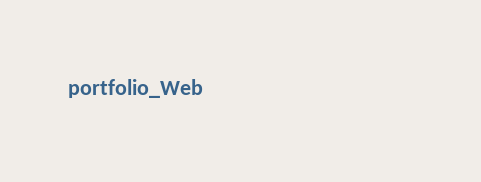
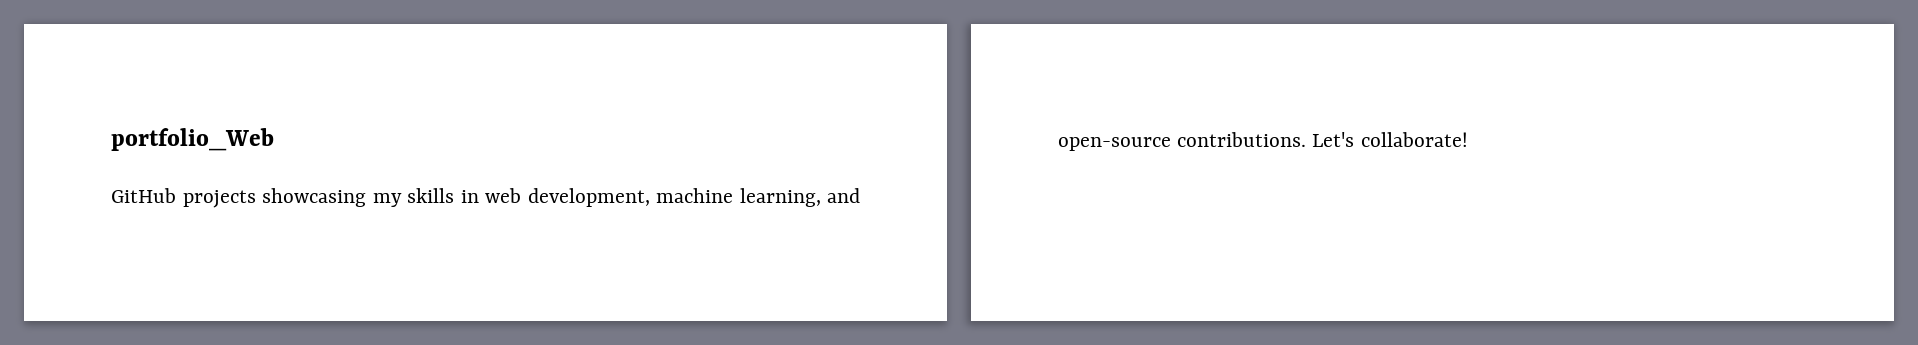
+ GitHub projects showcasing my skills in web development, machine learning, and open-source contributions. Let's collaborate!

